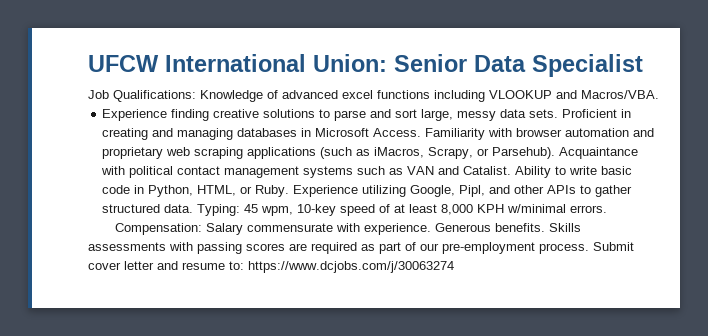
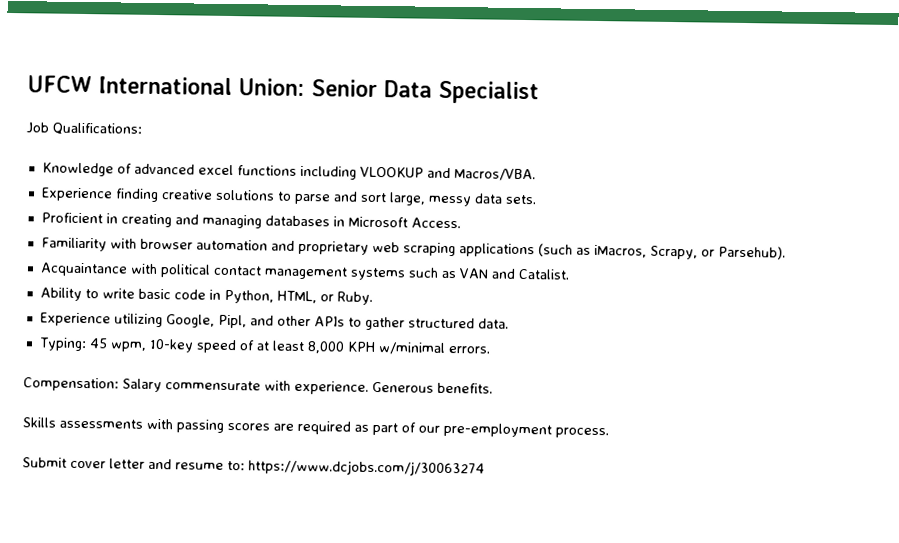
- Job Qualifications: Knowledge of advanced excel functions including VLOOKUP and Macros/VBA.
+ Job Qualifications:
+ Knowledge of advanced excel functions including VLOOKUP and Macros/VBA.
- Experience finding creative solutions to parse and sort large, messy data sets. Proficient in creating and managing databases in Microsoft Access. Familiarity with browser automation and proprietary web scraping applications (such as iMacros, Scrapy, or Parsehub). Acquaintance with political contact management systems such as VAN and Catalist. Ability to write basic code in Python, HTML, or Ruby. Experience utilizing Google, Pipl, and other APIs to gather structured data. Typing:
+ Experience finding creative solutions to parse and sort large, messy data sets.
+ Proficient in creating and managing databases in Microsoft Access.
+ Familiarity with browser automation and proprietary web scraping applications (such as iMacros, Scrapy, or Parsehub).
+ Acquaintance with political contact management systems such as VAN and Catalist.
+ Ability to write basic code in Python, HTML, or Ruby.
+ Experience utilizing Google, Pipl, and other APIs to gather structured data.
+ Typing:
- Generous benefits. Skills assessments with passing scores are required as part of our pre-employment process. Submit cover letter and resume to: https://www.dcjobs.com/j/30063274
+ Generous benefits.
+ Skills assessments with passing scores are required as part of our pre-employment process.
+ Submit cover letter and resume to: https://www.dcjobs.com/j/30063274

